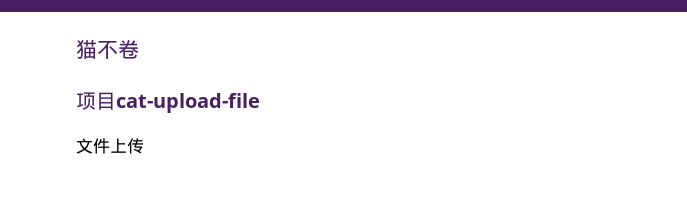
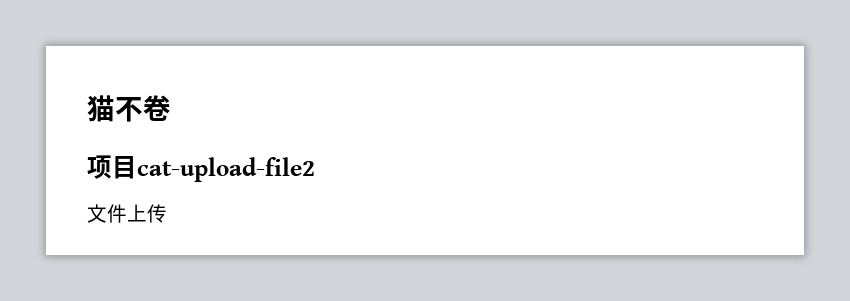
- 项目cat-upload-file
+ 项目cat-upload-file2

